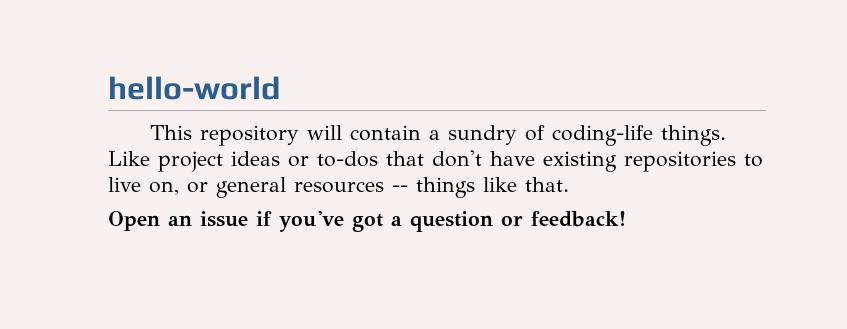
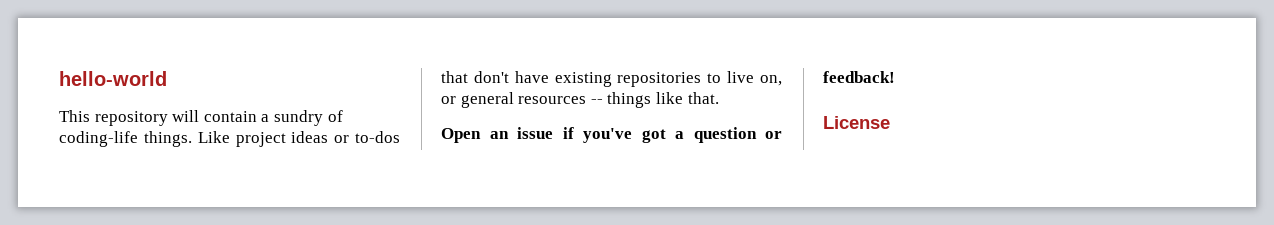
+ License

